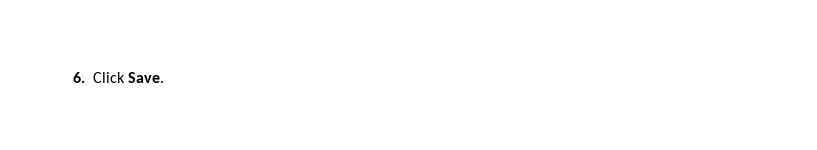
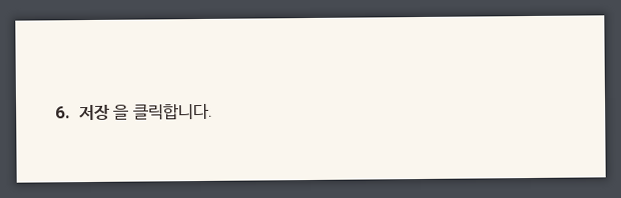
- 6. Click Save.
+ 6. 저장 을 클릭합니다.

